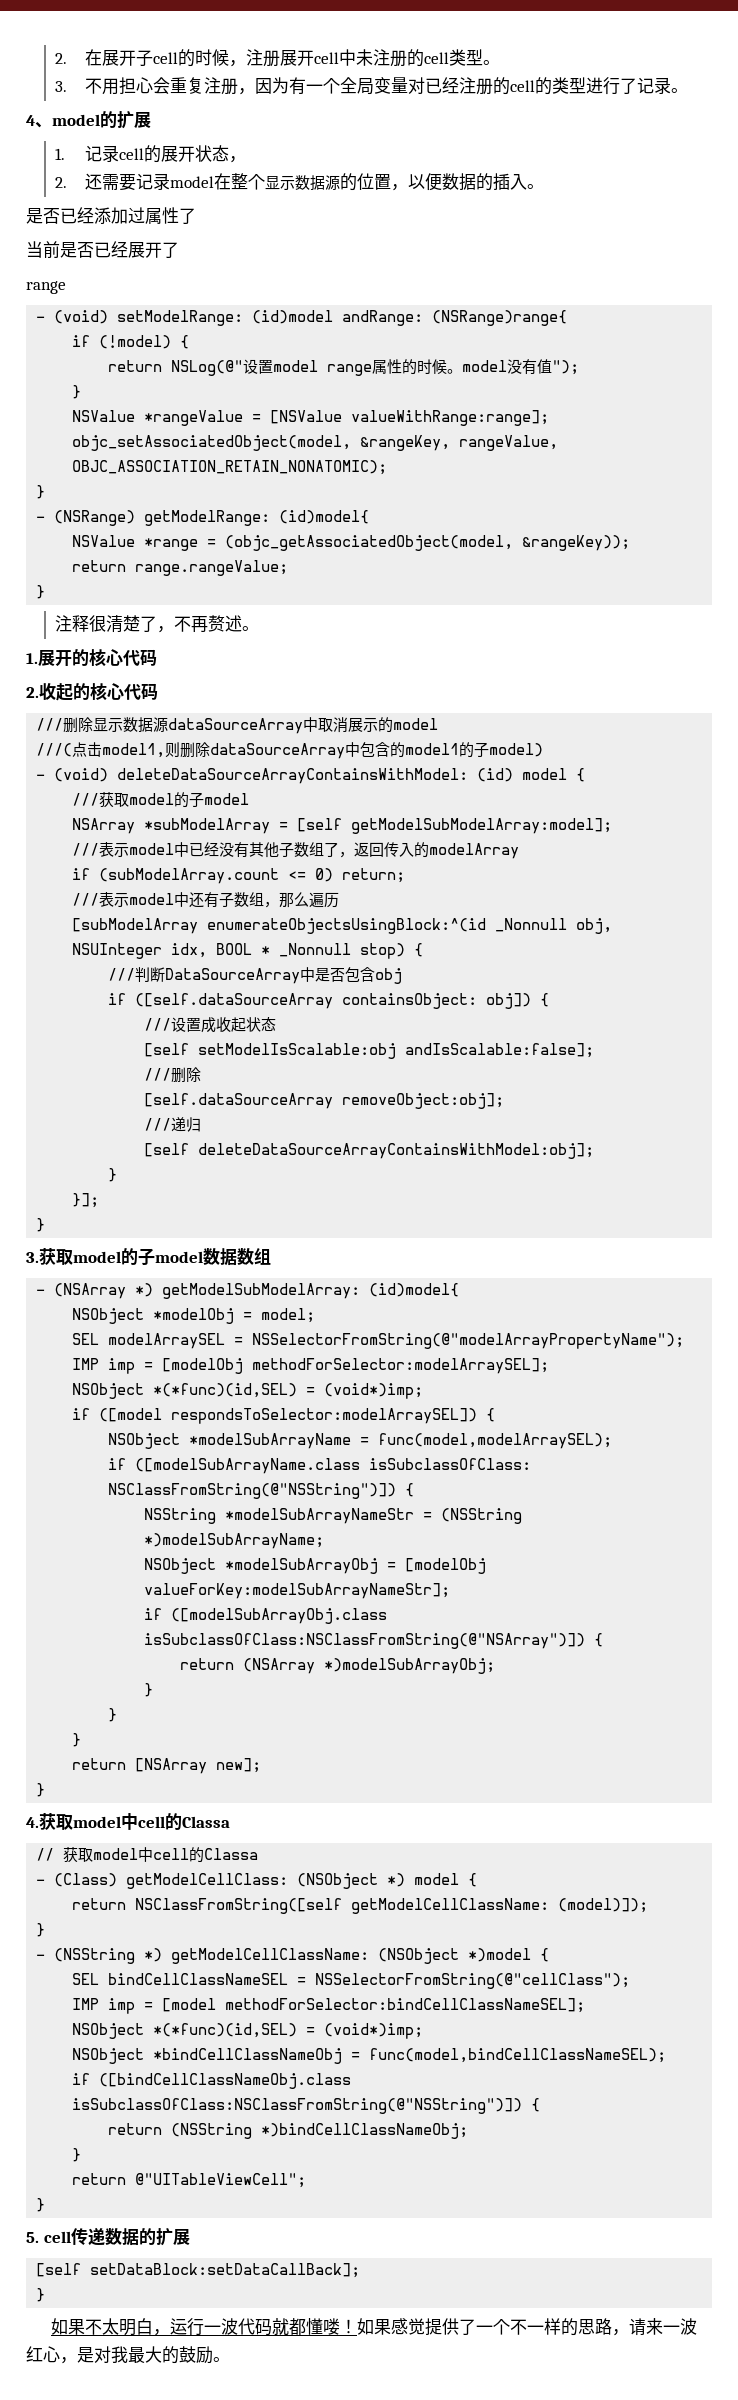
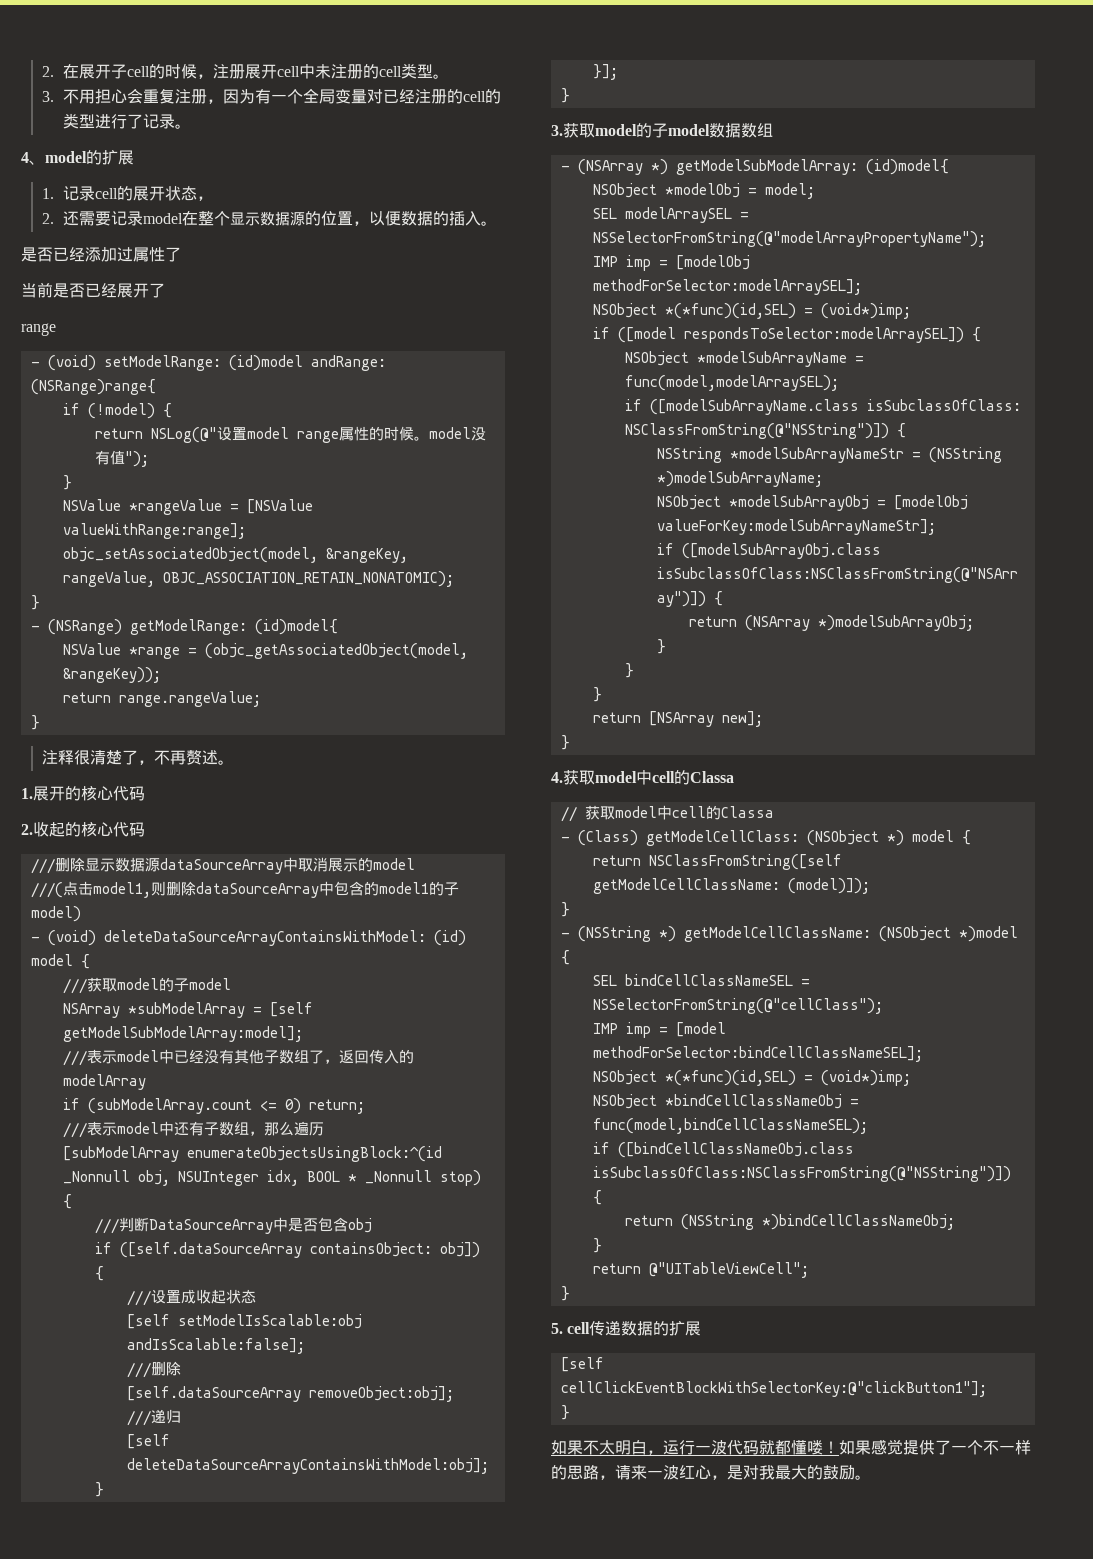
- [self setDataBlock:setDataCallBack];
+ [self cellClickEventBlockWithSelectorKey:@"clickButton1"];

